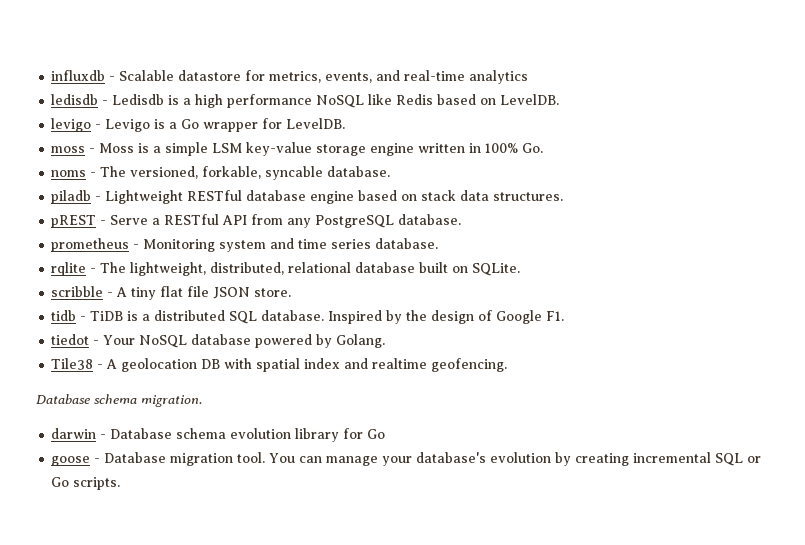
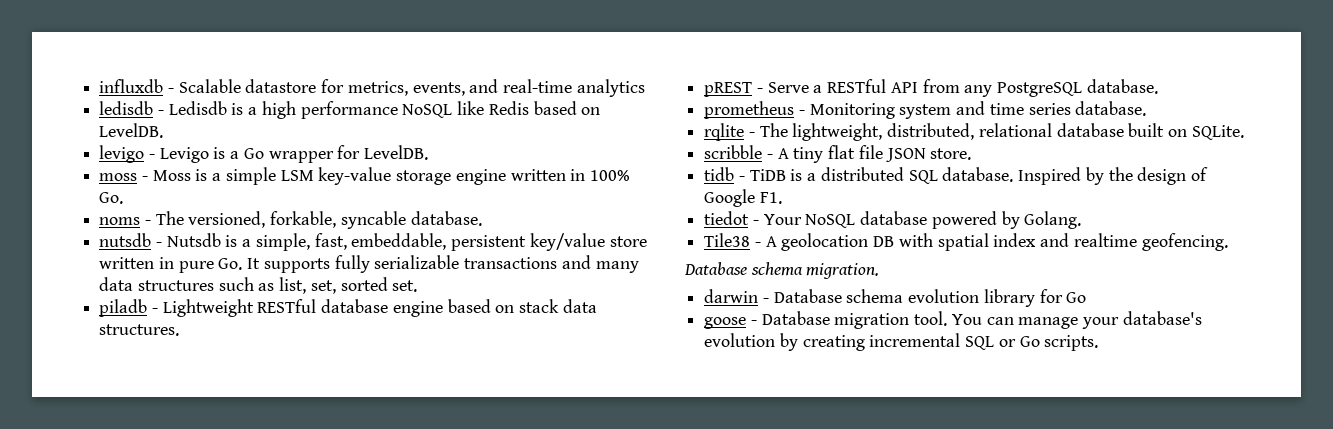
+ nutsdb - Nutsdb is a simple, fast, embeddable, persistent key/value store written in pure Go. It supports fully serializable transactions and many data structures such as list, set, sorted set.

